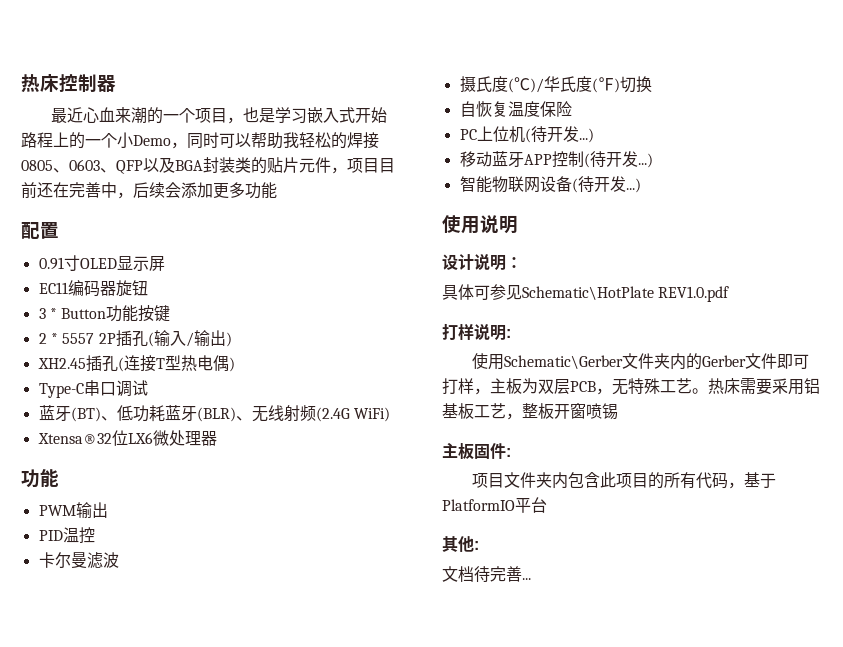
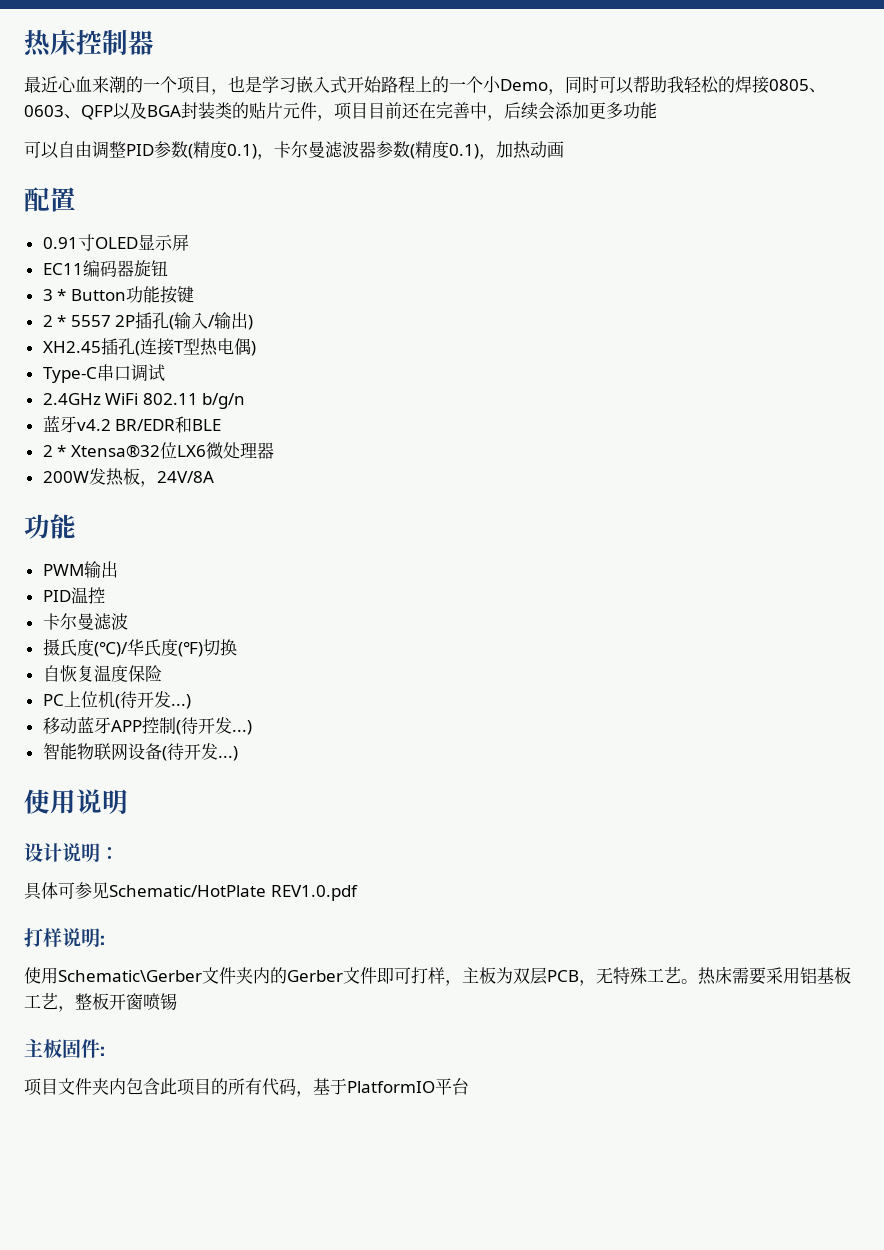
+ 可以自由调整PID参数(精度0.1)，卡尔曼滤波器参数(精度0.1)，加热动画
- 蓝牙(BT)、低功耗蓝牙(BLR)、无线射频(2.4G WiFi)
- Xtensa®32位LX6微处理器
+ 2.4GHz WiFi 802.11 b/g/n
+ 蓝牙v4.2 BR/EDR和BLE
+ 2 * Xtensa®32位LX6微处理器
+ 200W发热板，24V/8A
- 具体可参见Schematic\HotPlate REV1.0.pdf
+ 具体可参见Schematic/HotPlate REV1.0.pdf
- 其他:
- 文档待完善...

